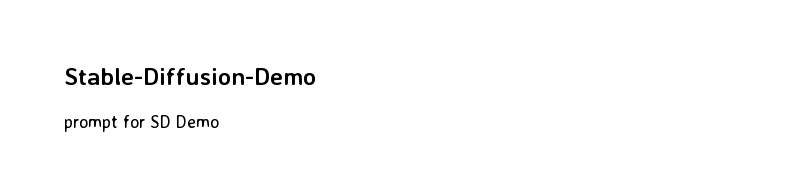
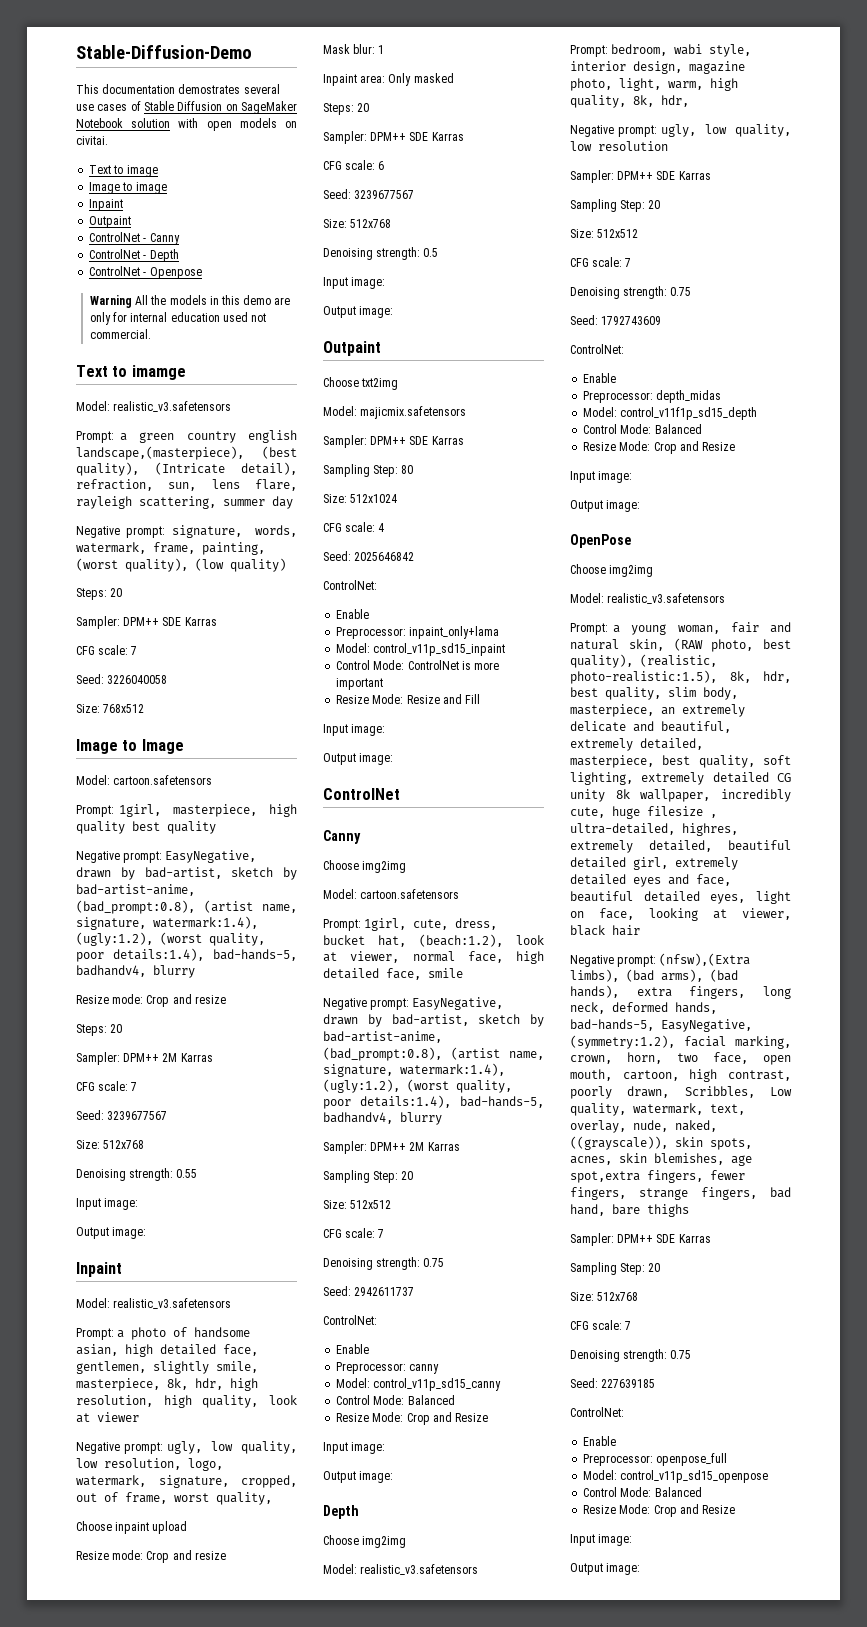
- prompt for SD Demo
+ This documentation demostrates several use cases of Stable Diffusion on SageMaker Notebook solution with open models on civitai.
+ Text to image
+ Image to image
+ Inpaint
+ Outpaint
+ ControlNet - Canny
+ ControlNet - Depth
+ ControlNet - Openpose
+ Warning All the models in this demo are only for internal education used not commercial.
+ Text to imamge
+ Model: realistic_v3.safetensors
+ Prompt: a green country english landscape,(masterpiece), (best quality), (Intricate detail), refraction, sun, lens flare, rayleigh scattering, summer day
+ Negative prompt: signature, words, watermark, frame, painting, (worst quality), (low quality)
+ Steps: 20
+ Sampler: DPM++ SDE Karras
+ CFG scale: 7
+ Seed: 3226040058
+ Size: 768x512
+ Image to Image
+ Model: cartoon.safetensors
+ Prompt: 1girl, masterpiece, high quality best quality
+ Negative prompt: EasyNegative, drawn by bad-artist, sketch by bad-artist-anime, (bad_prompt:0.8), (artist name, signature, watermark:1.4), (ugly:1.2), (worst quality, poor details:1.4), bad-hands-5, badhandv4, blurry
+ Resize mode: Crop and resize
+ Steps: 20
+ Sampler: DPM++ 2M Karras
+ CFG scale: 7
+ Seed: 3239677567
+ Size: 512x768
+ Denoising strength: 0.55
+ Input image:
+ Output image:
+ Inpaint
+ Model: realistic_v3.safetensors
+ Prompt: a photo of handsome asian, high detailed face, gentlemen, slightly smile, masterpiece, 8k, hdr, high resolution, high quality, look at viewer
+ Negative prompt: ugly, low quality, low resolution, logo, watermark, signature, cropped, out of frame, worst quality,
+ Choose inpaint upload
+ Resize mode: Crop and resize
+ Mask blur: 1
+ Inpaint area: Only masked
+ Steps: 20
+ Sampler: DPM++ SDE Karras
+ CFG scale: 6
+ Seed: 3239677567
+ Size: 512x768
+ Denoising strength: 0.5
+ Input image:
+ Output image:
+ Outpaint
+ Choose txt2img
+ Model: majicmix.safetensors
+ Sampler: DPM++ SDE Karras
+ Sampling Step: 80
+ Size: 512x1024
+ CFG scale: 4
+ Seed: 2025646842
+ ControlNet:
+ Enable
+ Preprocessor: inpaint_only+lama
+ Model: control_v11p_sd15_inpaint
+ Control Mode: ControlNet is more important
+ Resize Mode: Resize and Fill
+ Input image:
+ Output image:
+ ControlNet
+ Canny
+ Choose img2img
+ Model: cartoon.safetensors
+ Prompt: 1girl, cute, dress, bucket hat, (beach:1.2), look at viewer, normal face, high detailed face, smile
+ Negative prompt: EasyNegative, drawn by bad-artist, sketch by bad-artist-anime, (bad_prompt:0.8), (artist name, signature, watermark:1.4), (ugly:1.2), (worst quality, poor details:1.4), bad-hands-5, badhandv4, blurry
+ Sampler: DPM++ 2M Karras
+ Sampling Step: 20
+ Size: 512x512
+ CFG scale: 7
+ Denoising strength: 0.75
+ Seed: 2942611737
+ ControlNet:
+ Enable
+ Preprocessor: canny
+ Model: control_v11p_sd15_canny
+ Control Mode: Balanced
+ Resize Mode: Crop and Resize
+ Input image:
+ Output image:
+ Depth
+ Choose img2img
+ Model: realistic_v3.safetensors
+ Prompt: bedroom, wabi style, interior design, magazine photo, light, warm, high quality, 8k, hdr,
+ Negative prompt: ugly, low quality, low resolution
+ Sampler: DPM++ SDE Karras
+ Sampling Step: 20
+ Size: 512x512
+ CFG scale: 7
+ Denoising strength: 0.75
+ Seed: 1792743609
+ ControlNet:
+ Enable
+ Preprocessor: depth_midas
+ Model: control_v11f1p_sd15_depth
+ Control Mode: Balanced
+ Resize Mode: Crop and Resize
+ Input image:
+ Output image:
+ OpenPose
+ Choose img2img
+ Model: realistic_v3.safetensors
+ Prompt: a young woman, fair and natural skin, (RAW photo, best quality), (realistic, photo-realistic:1.5), 8k, hdr, best quality, slim body, masterpiece, an extremely delicate and beautiful, extremely detailed, masterpiece, best quality, soft lighting, extremely detailed CG unity 8k wallpaper, incredibly cute, huge filesize , ultra-detailed, highres, extremely detailed, beautiful detailed girl, extremely detailed eyes and face, beautiful detailed eyes, light on face, looking at viewer, black hair
+ Negative prompt: (nfsw),(Extra limbs), (bad arms), (bad hands), extra fingers, long neck, deformed hands, bad-hands-5, EasyNegative, (symmetry:1.2), facial marking, crown, horn, two face, open mouth, cartoon, high contrast, poorly drawn, Scribbles, Low quality, watermark, text, overlay, nude, naked, ((grayscale)), skin spots, acnes, skin blemishes, age spot,extra fingers, fewer fingers, strange fingers, bad hand, bare thighs
+ Sampler: DPM++ SDE Karras
+ Sampling Step: 20
+ Size: 512x768
+ CFG scale: 7
+ Denoising strength: 0.75
+ Seed: 227639185
+ ControlNet:
+ Enable
+ Preprocessor: openpose_full
+ Model: control_v11p_sd15_openpose
+ Control Mode: Balanced
+ Resize Mode: Crop and Resize
+ Input image:
+ Output image:

